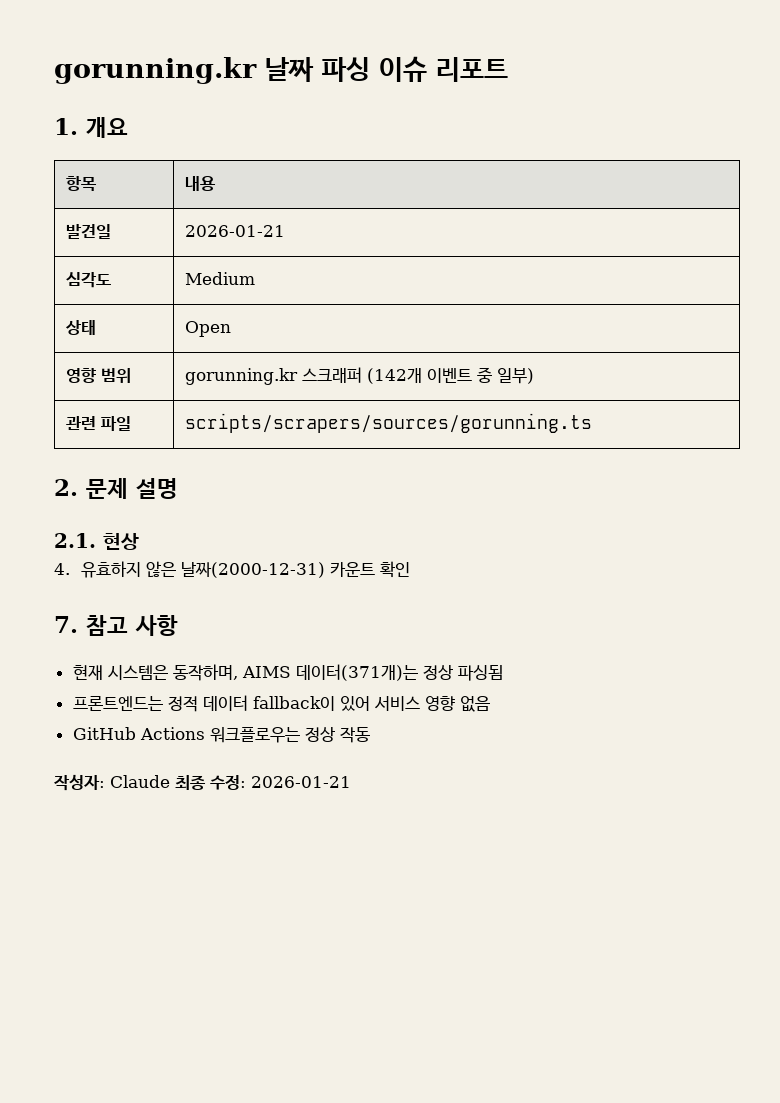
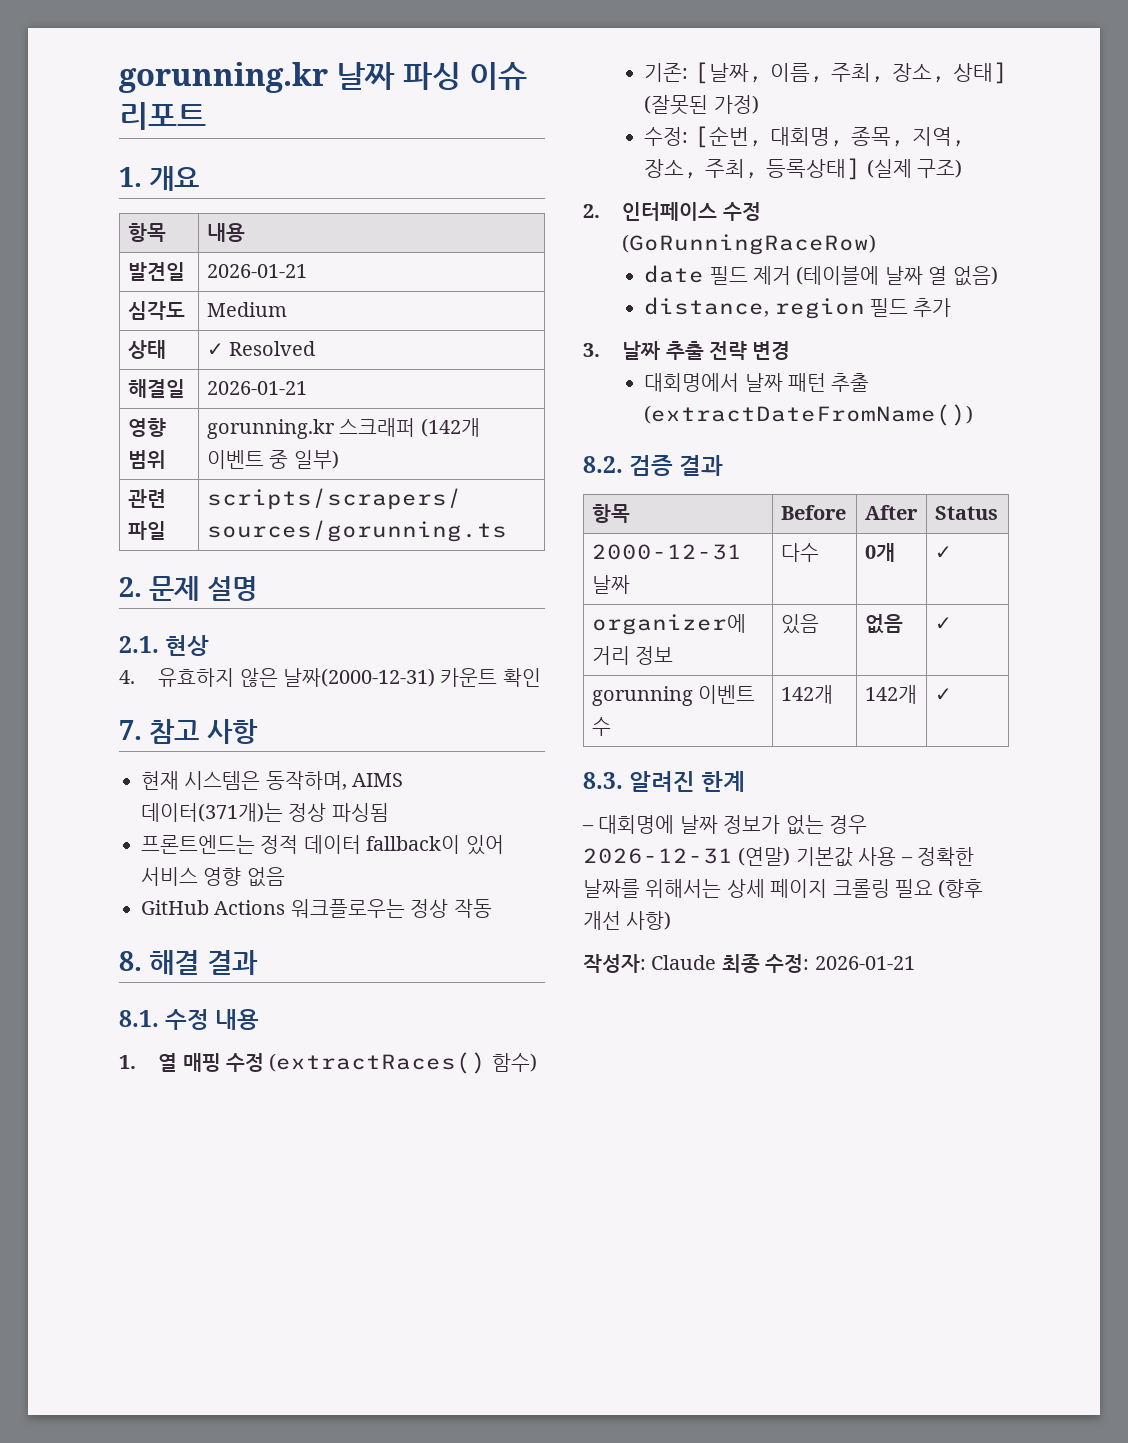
- 상태 | Open
+ 상태 | ✓ Resolved
+ 해결일 | 2026-01-21
+ 8. 해결 결과
+ 8.1. 수정 내용
+ 1. 열 매핑 수정 (extractRaces() 함수)
+ 기존: [날짜, 이름, 주최, 장소, 상태] (잘못된 가정)
+ 수정: [순번, 대회명, 종목, 지역, 장소, 주최, 등록상태] (실제 구조)
+ 2. 인터페이스 수정 (GoRunningRaceRow)
+ date 필드 제거 (테이블에 날짜 열 없음)
+ distance, region 필드 추가
+ 3. 날짜 추출 전략 변경
+ 대회명에서 날짜 패턴 추출 (extractDateFromName())
+ 8.2. 검증 결과
+ 항목 | Before | After | Status
+ 2000-12-31 날짜 | 다수 | 0개 | ✓
+ organizer에 거리 정보 | 있음 | 없음 | ✓
+ gorunning 이벤트 수 | 142개 | 142개 | ✓
+ 8.3. 알려진 한계
+ – 대회명에 날짜 정보가 없는 경우 2026-12-31 (연말) 기본값 사용 – 정확한 날짜를 위해서는 상세 페이지 크롤링 필요 (향후 개선 사항)

